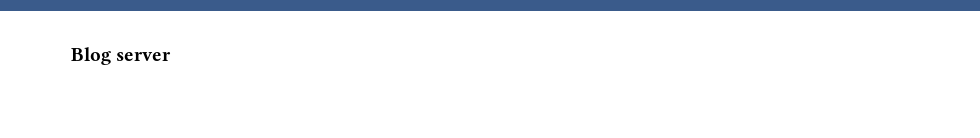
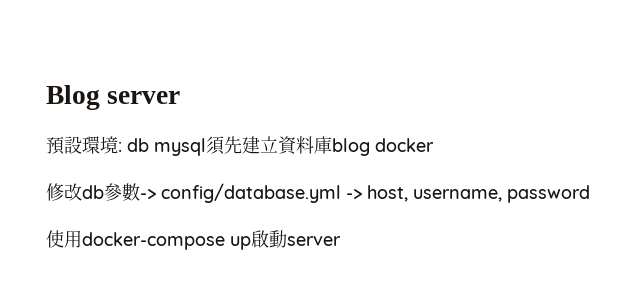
+ 預設環境: db mysql須先建立資料庫blog docker
+ 修改db參數-> config/database.yml -> host, username, password
+ 使用docker-compose up啟動server

